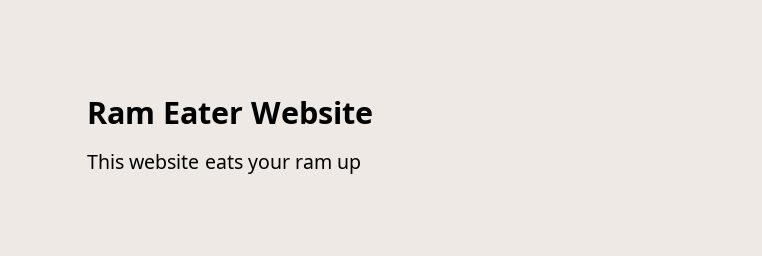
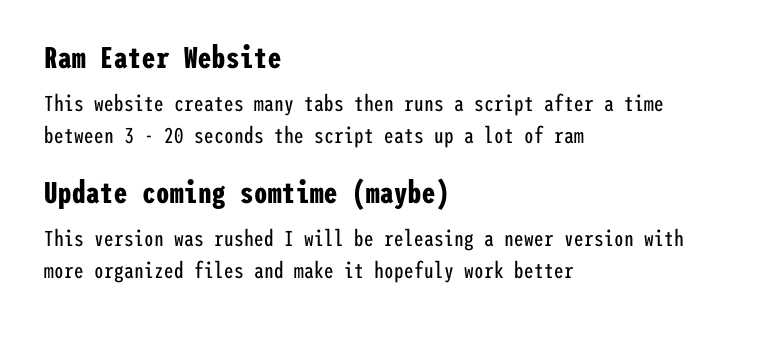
- This website eats your ram up
+ This website creates many tabs then runs a script after a time between 3 - 20 seconds the script eats up a lot of ram
+ Update coming somtime (maybe)
+ This version was rushed I will be releasing a newer version with more organized files and make it hopefuly work better

